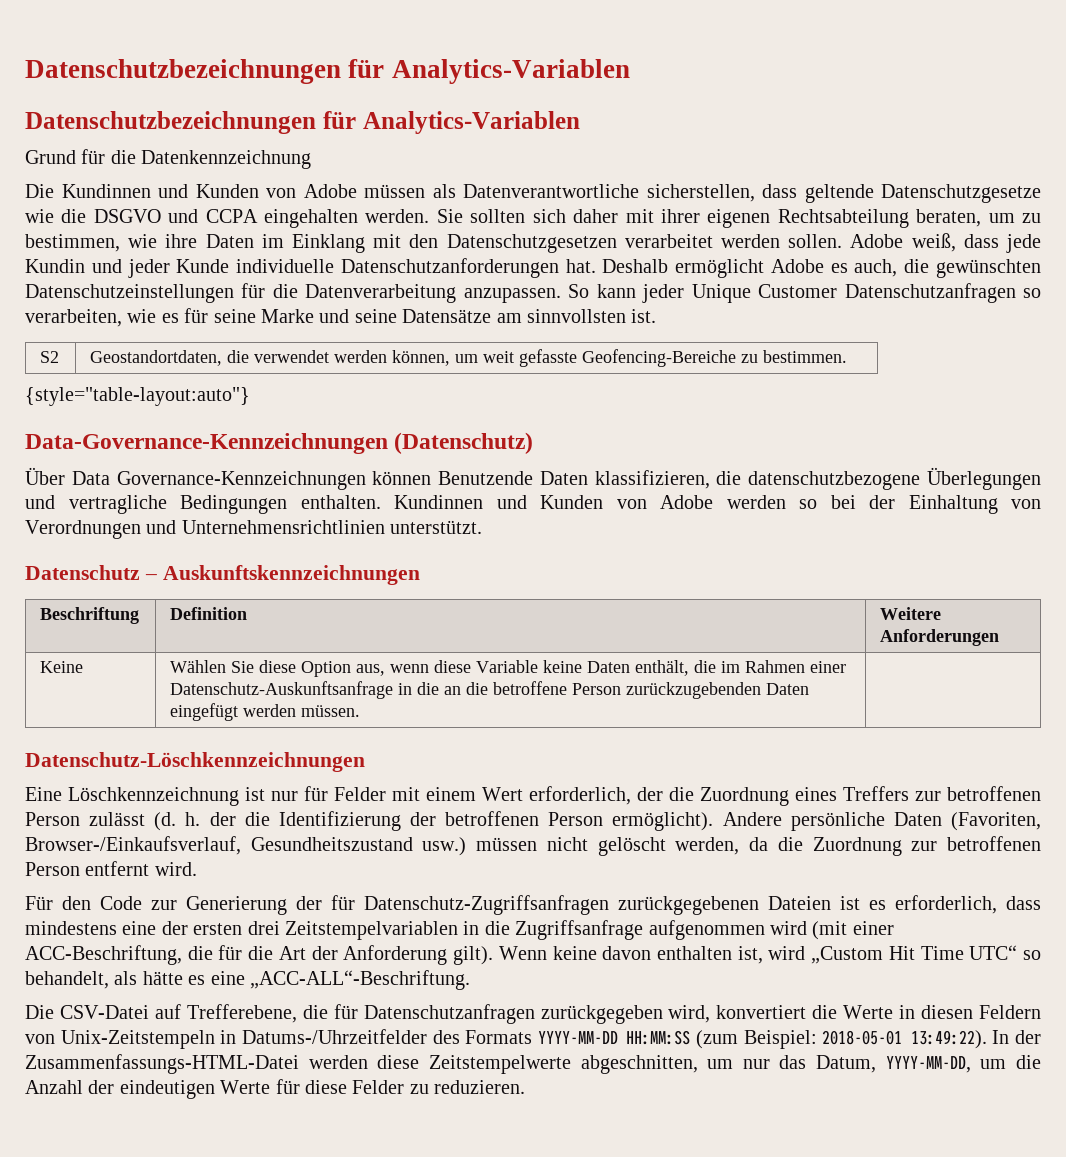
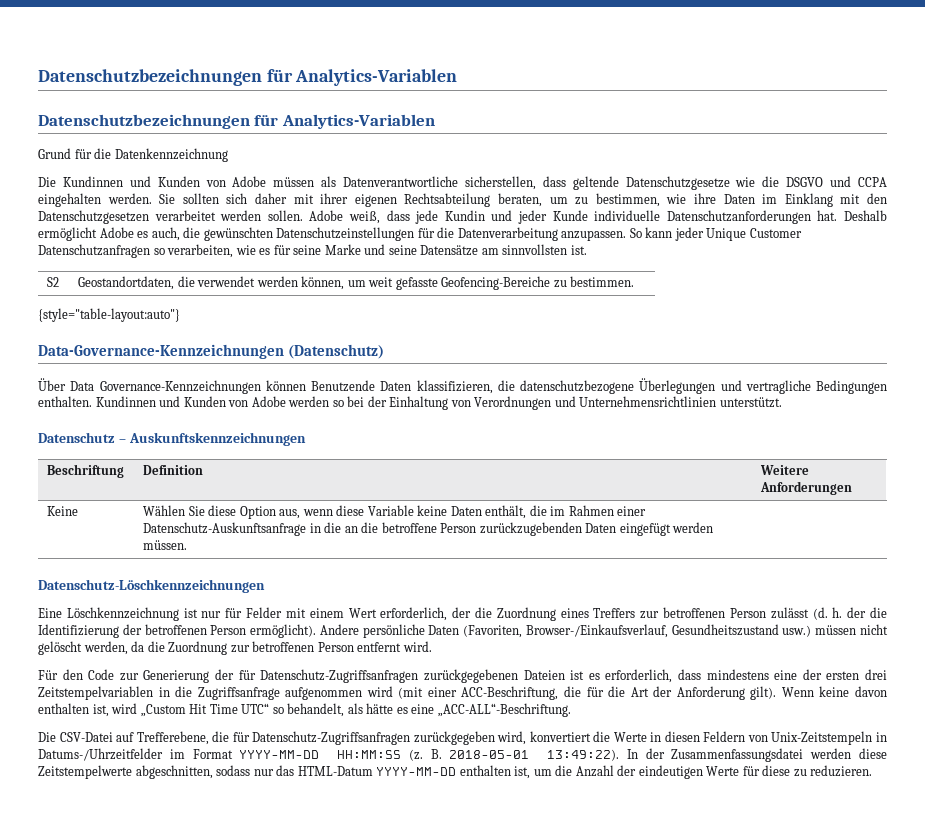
- Die CSV-Datei auf Trefferebene, die für Datenschutzanfragen zurückgegeben wird, konvertiert die Werte in diesen Feldern von Unix-Zeitstempeln in Datums-/Uhrzeitfelder des Formats YYYY-MM-DD HH:MM:SS (zum Beispiel: 2018-05-01 13:49:22).
+ Die CSV-Datei auf Trefferebene, die für Datenschutz-Zugriffsanfragen zurückgegeben wird, konvertiert die Werte in diesen Feldern von Unix-Zeitstempeln in Datums-/Uhrzeitfelder im Format YYYY-MM-DD HH:MM:SS (z. B. 2018-05-01 13:49:22).
- In der Zusammenfassungs-HTML-Datei werden diese Zeitstempelwerte abgeschnitten, um nur das Datum, YYYY-MM-DD, um die Anzahl der eindeutigen Werte für diese Felder zu reduzieren.
+ In der Zusammenfassungsdatei werden diese Zeitstempelwerte abgeschnitten, sodass nur das HTML-Datum YYYY-MM-DD enthalten ist, um die Anzahl der eindeutigen Werte für diese zu reduzieren.

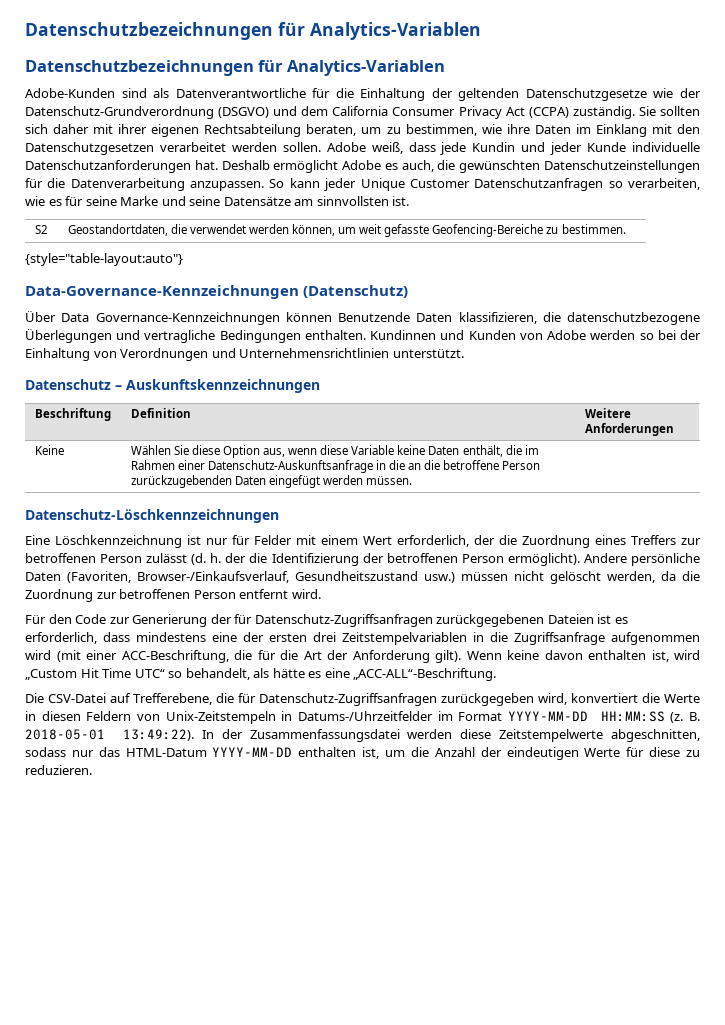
- Grund für die Datenkennzeichnung
- Die Kundinnen und Kunden von Adobe müssen als Datenverantwortliche sicherstellen, dass geltende Datenschutzgesetze wie die DSGVO und CCPA eingehalten werden.
+ Adobe-Kunden sind als Datenverantwortliche für die Einhaltung der geltenden Datenschutzgesetze wie der Datenschutz-Grundverordnung (DSGVO) und dem California Consumer Privacy Act (CCPA) zuständig.

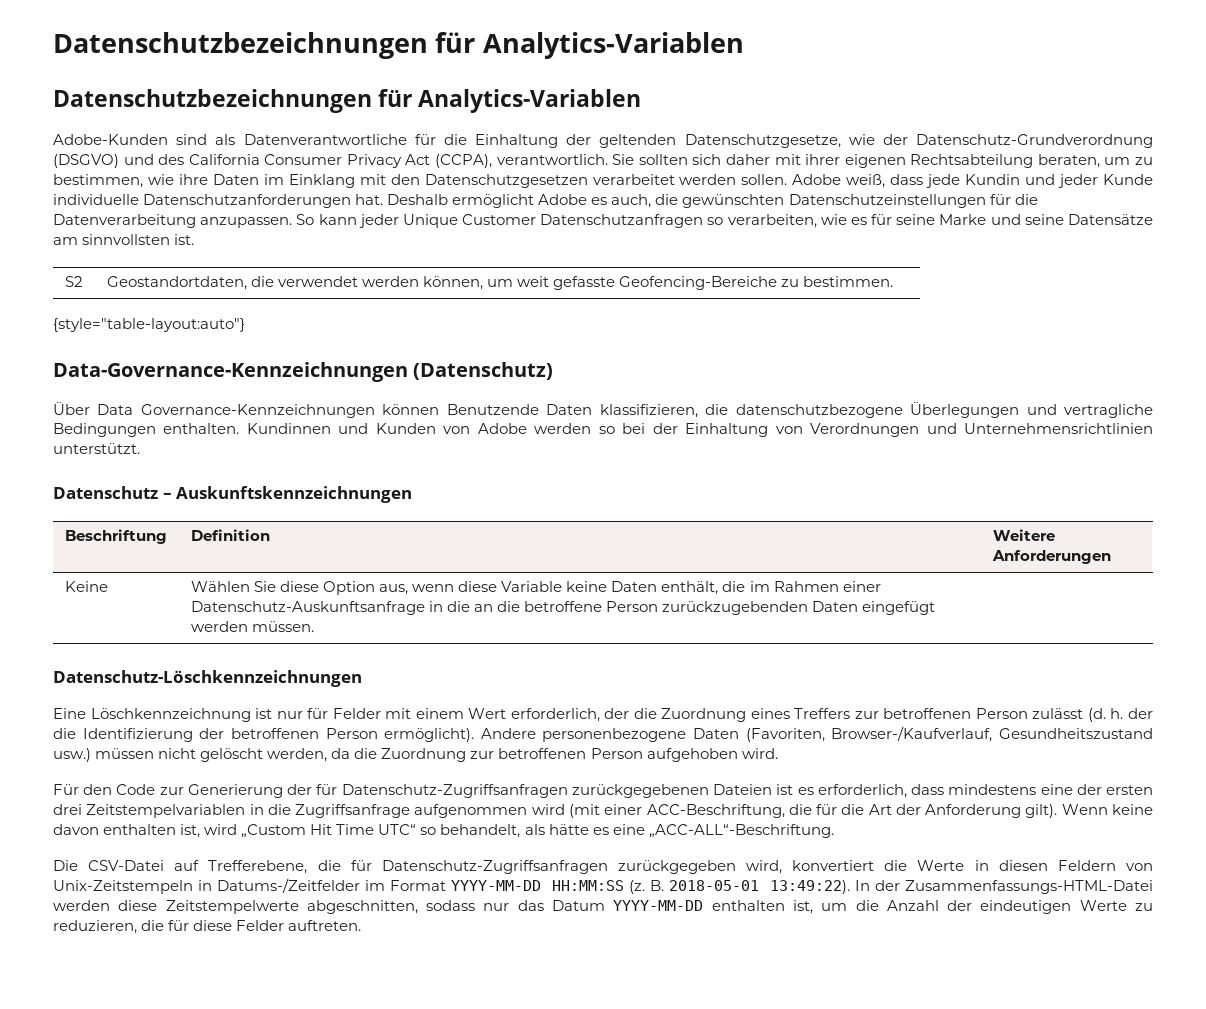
- Adobe-Kunden sind als Datenverantwortliche für die Einhaltung der geltenden Datenschutzgesetze wie der Datenschutz-Grundverordnung (DSGVO) und dem California Consumer Privacy Act (CCPA) zuständig.
+ Adobe-Kunden sind als Datenverantwortliche für die Einhaltung der geltenden Datenschutzgesetze, wie der Datenschutz-Grundverordnung (DSGVO) und des California Consumer Privacy Act (CCPA), verantwortlich.
- Andere persönliche Daten (Favoriten, Browser-/Einkaufsverlauf, Gesundheitszustand usw.) müssen nicht gelöscht werden, da die Zuordnung zur betroffenen Person entfernt wird.
+ Andere personenbezogene Daten (Favoriten, Browser-/Kaufverlauf, Gesundheitszustand usw.) müssen nicht gelöscht werden, da die Zuordnung zur betroffenen Person aufgehoben wird.
- Die CSV-Datei auf Trefferebene, die für Datenschutz-Zugriffsanfragen zurückgegeben wird, konvertiert die Werte in diesen Feldern von Unix-Zeitstempeln in Datums-/Uhrzeitfelder im Format YYYY-MM-DD HH:MM:SS (z.
+ Die CSV-Datei auf Trefferebene, die für Datenschutz-Zugriffsanfragen zurückgegeben wird, konvertiert die Werte in diesen Feldern von Unix-Zeitstempeln in Datums-/Zeitfelder im Format YYYY-MM-DD HH:MM:SS (z.
- In der Zusammenfassungsdatei werden diese Zeitstempelwerte abgeschnitten, sodass nur das HTML-Datum YYYY-MM-DD enthalten ist, um die Anzahl der eindeutigen Werte für diese zu reduzieren.
+ In der Zusammenfassungs-HTML-Datei werden diese Zeitstempelwerte abgeschnitten, sodass nur das Datum YYYY-MM-DD enthalten ist, um die Anzahl der eindeutigen Werte zu reduzieren, die für diese Felder auftreten.

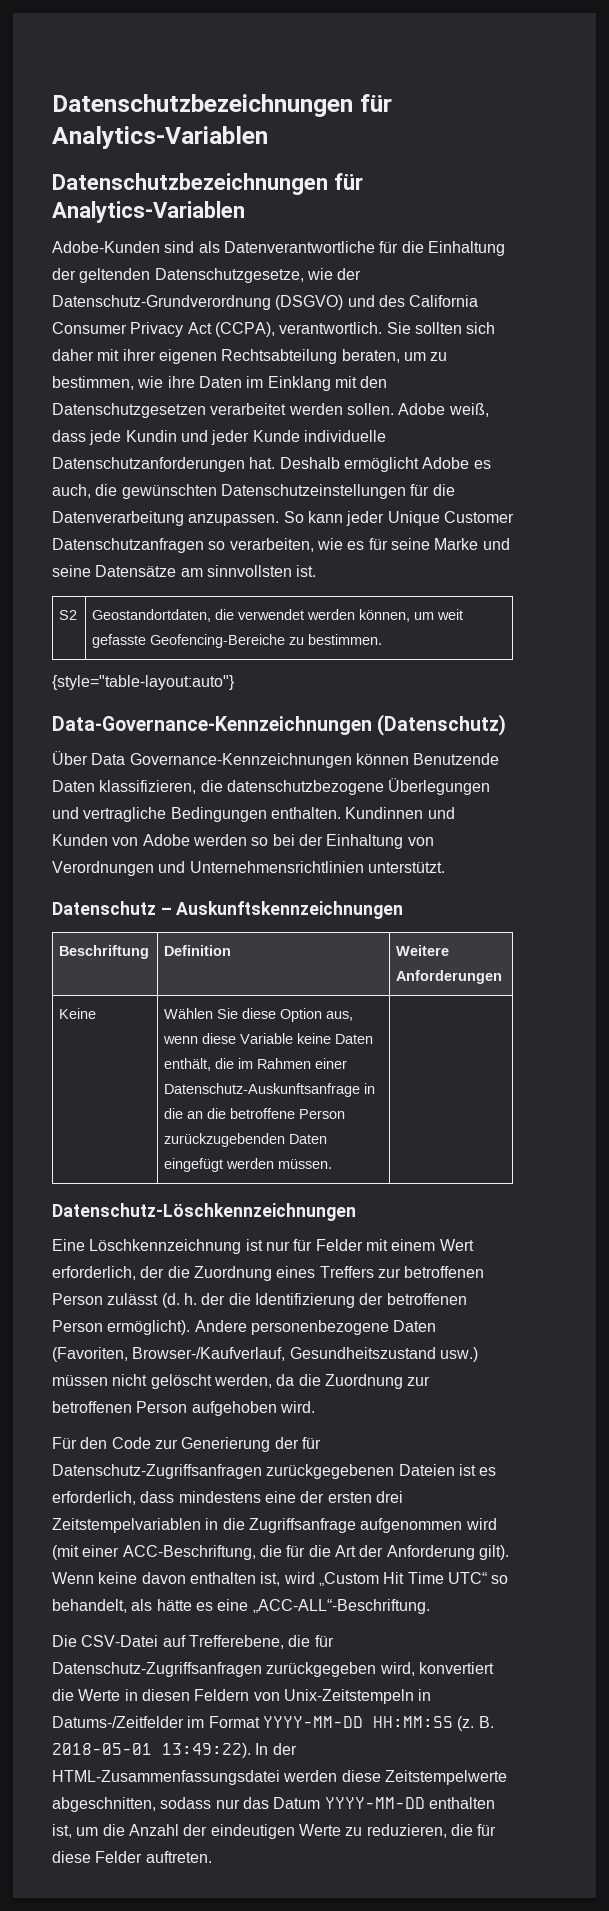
- In der Zusammenfassungs-HTML-Datei werden diese Zeitstempelwerte abgeschnitten, sodass nur das Datum YYYY-MM-DD enthalten ist, um die Anzahl der eindeutigen Werte zu reduzieren, die für diese Felder auftreten.
+ In der HTML-Zusammenfassungsdatei werden diese Zeitstempelwerte abgeschnitten, sodass nur das Datum YYYY-MM-DD enthalten ist, um die Anzahl der eindeutigen Werte zu reduzieren, die für diese Felder auftreten.

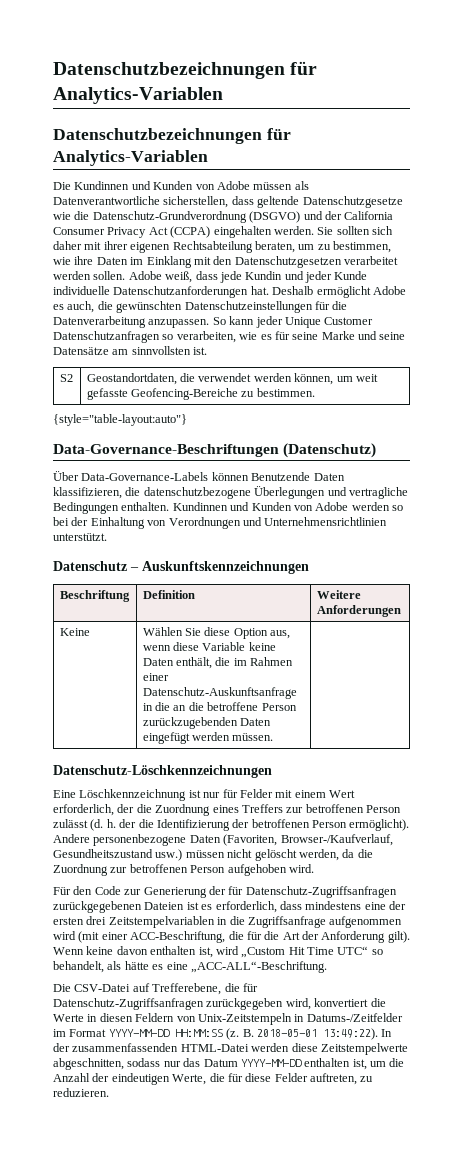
- Adobe-Kunden sind als Datenverantwortliche für die Einhaltung der geltenden Datenschutzgesetze, wie der Datenschutz-Grundverordnung (DSGVO) und des California Consumer Privacy Act (CCPA), verantwortlich.
+ Die Kundinnen und Kunden von Adobe müssen als Datenverantwortliche sicherstellen, dass geltende Datenschutzgesetze wie die Datenschutz-Grundverordnung (DSGVO) und der California Consumer Privacy Act (CCPA) eingehalten werden.
- Data-Governance-Kennzeichnungen (Datenschutz)
+ Data-Governance-Beschriftungen (Datenschutz)
- Über Data Governance-Kennzeichnungen können Benutzende Daten klassifizieren, die datenschutzbezogene Überlegungen und vertragliche Bedingungen enthalten.
+ Über Data-Governance-Labels können Benutzende Daten klassifizieren, die datenschutzbezogene Überlegungen und vertragliche Bedingungen enthalten.
- In der HTML-Zusammenfassungsdatei werden diese Zeitstempelwerte abgeschnitten, sodass nur das Datum YYYY-MM-DD enthalten ist, um die Anzahl der eindeutigen Werte zu reduzieren, die für diese Felder auftreten.
+ In der zusammenfassenden HTML-Datei werden diese Zeitstempelwerte abgeschnitten, sodass nur das Datum YYYY-MM-DD enthalten ist, um die Anzahl der eindeutigen Werte, die für diese Felder auftreten, zu reduzieren.

